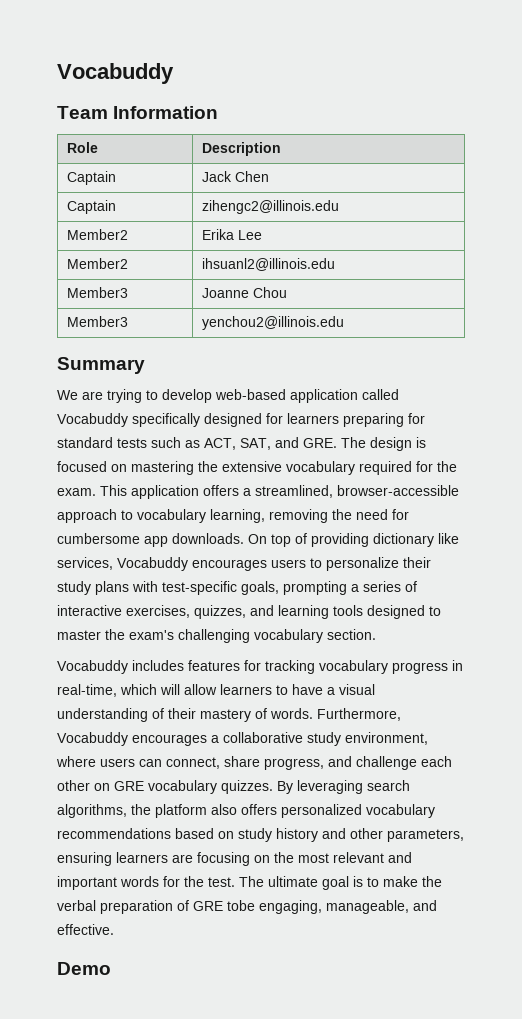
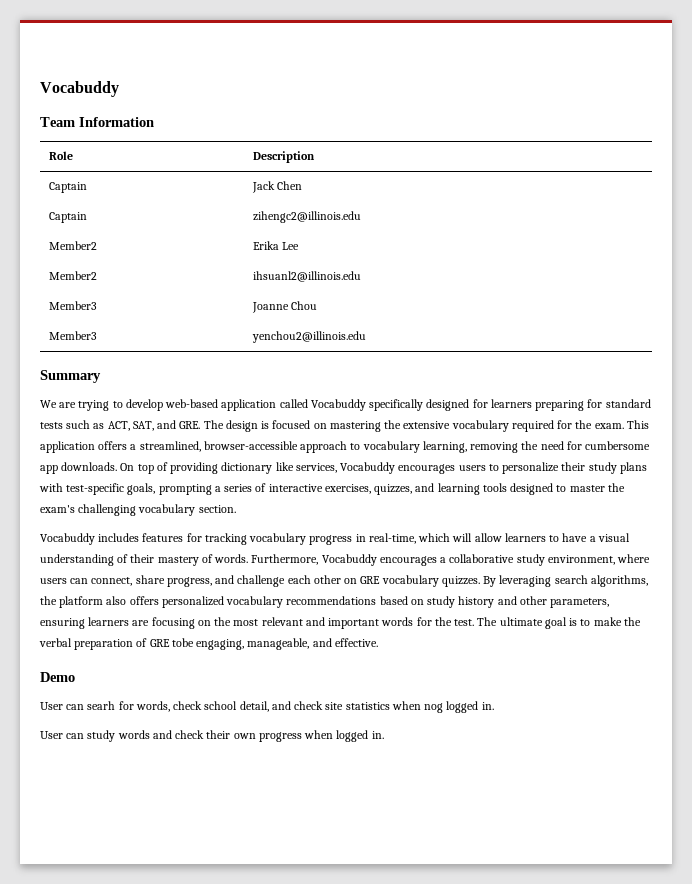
+ User can searh for words, check school detail, and check site statistics when nog logged in.
+ User can study words and check their own progress when logged in.

